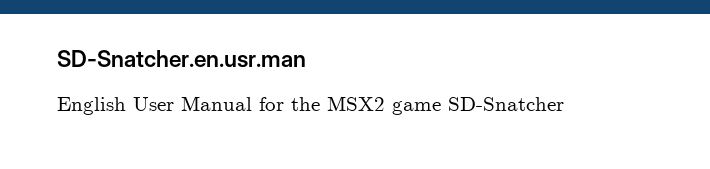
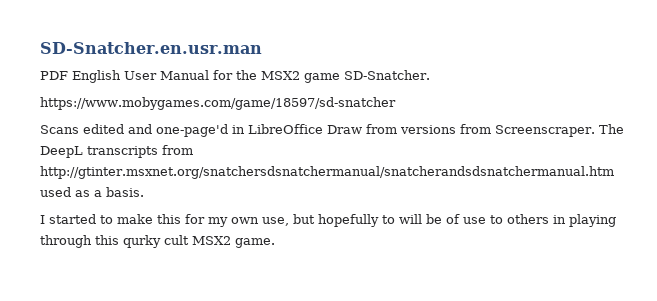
- English User Manual for the MSX2 game SD-Snatcher
+ PDF English User Manual for the MSX2 game SD-Snatcher.
+ https://www.mobygames.com/game/18597/sd-snatcher
+ Scans edited and one-page'd in LibreOffice Draw from versions from Screenscraper. The DeepL transcripts from http://gtinter.msxnet.org/snatchersdsnatchermanual/snatcherandsdsnatchermanual.htm used as a basis.
+ I started to make this for my own use, but hopefully to will be of use to others in playing through this qurky cult MSX2 game.

